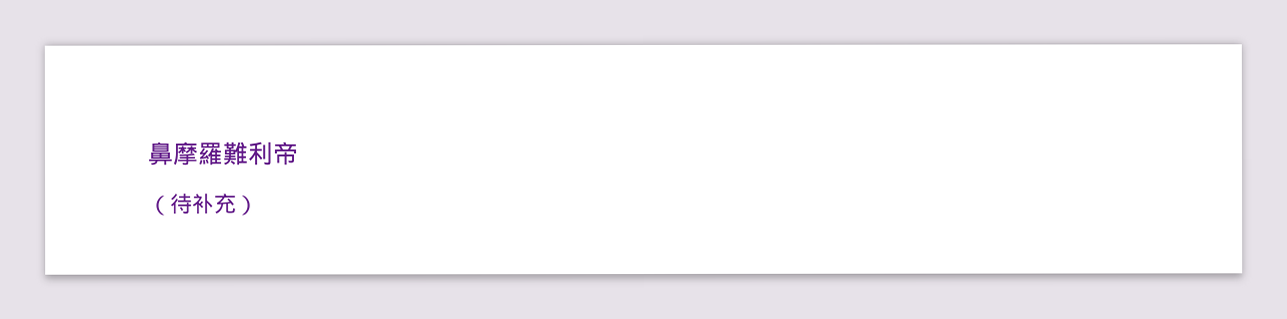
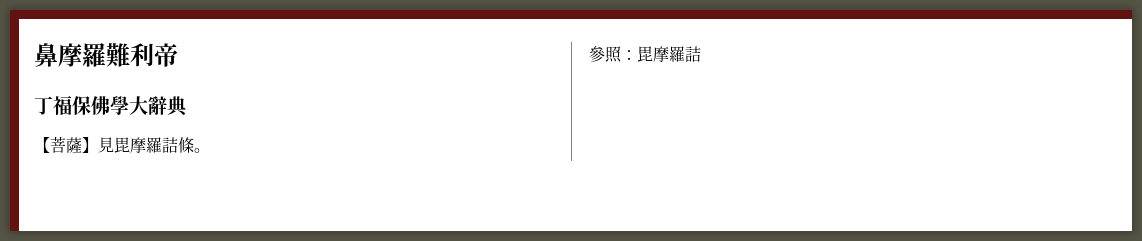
- （待补充）
+ 丁福保佛學大辭典
+ 【菩薩】見毘摩羅詰條。
+ 參照：毘摩羅詰

